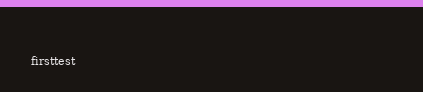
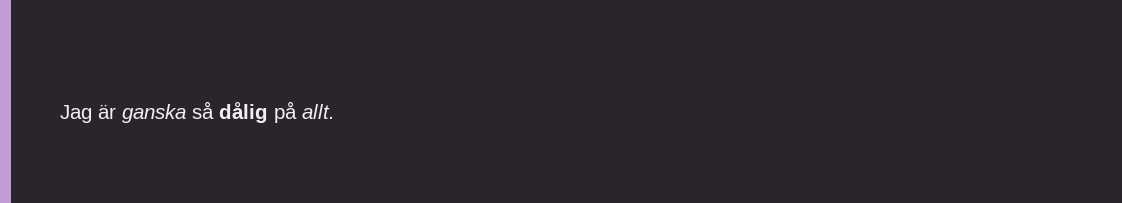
- firsttest
+ Jag är ganska så dålig på allt.

